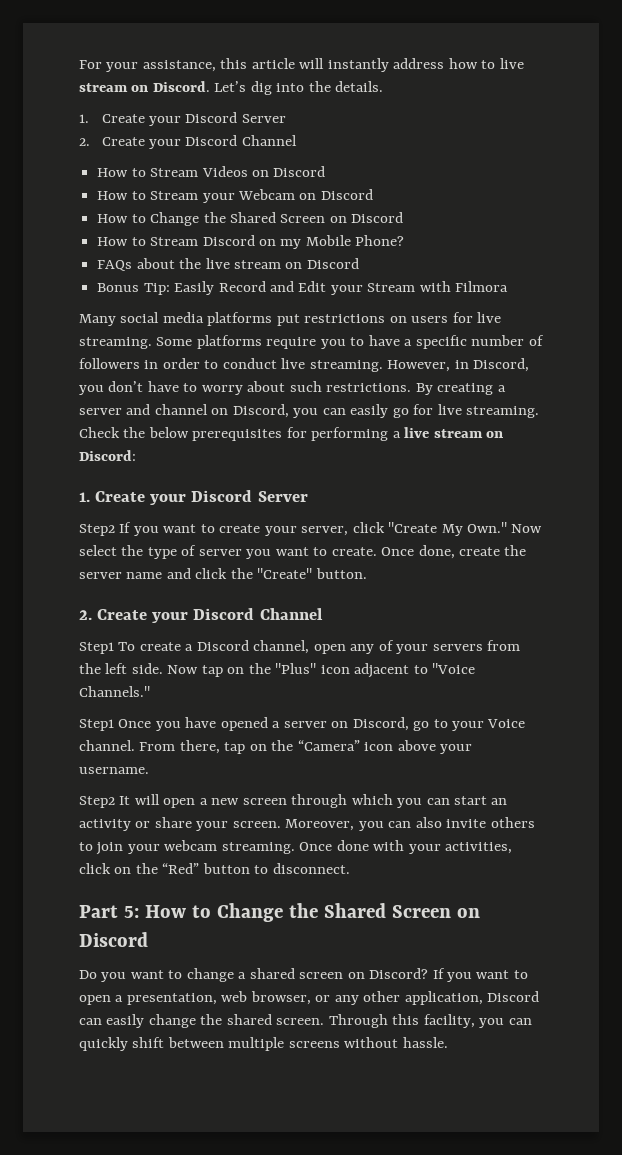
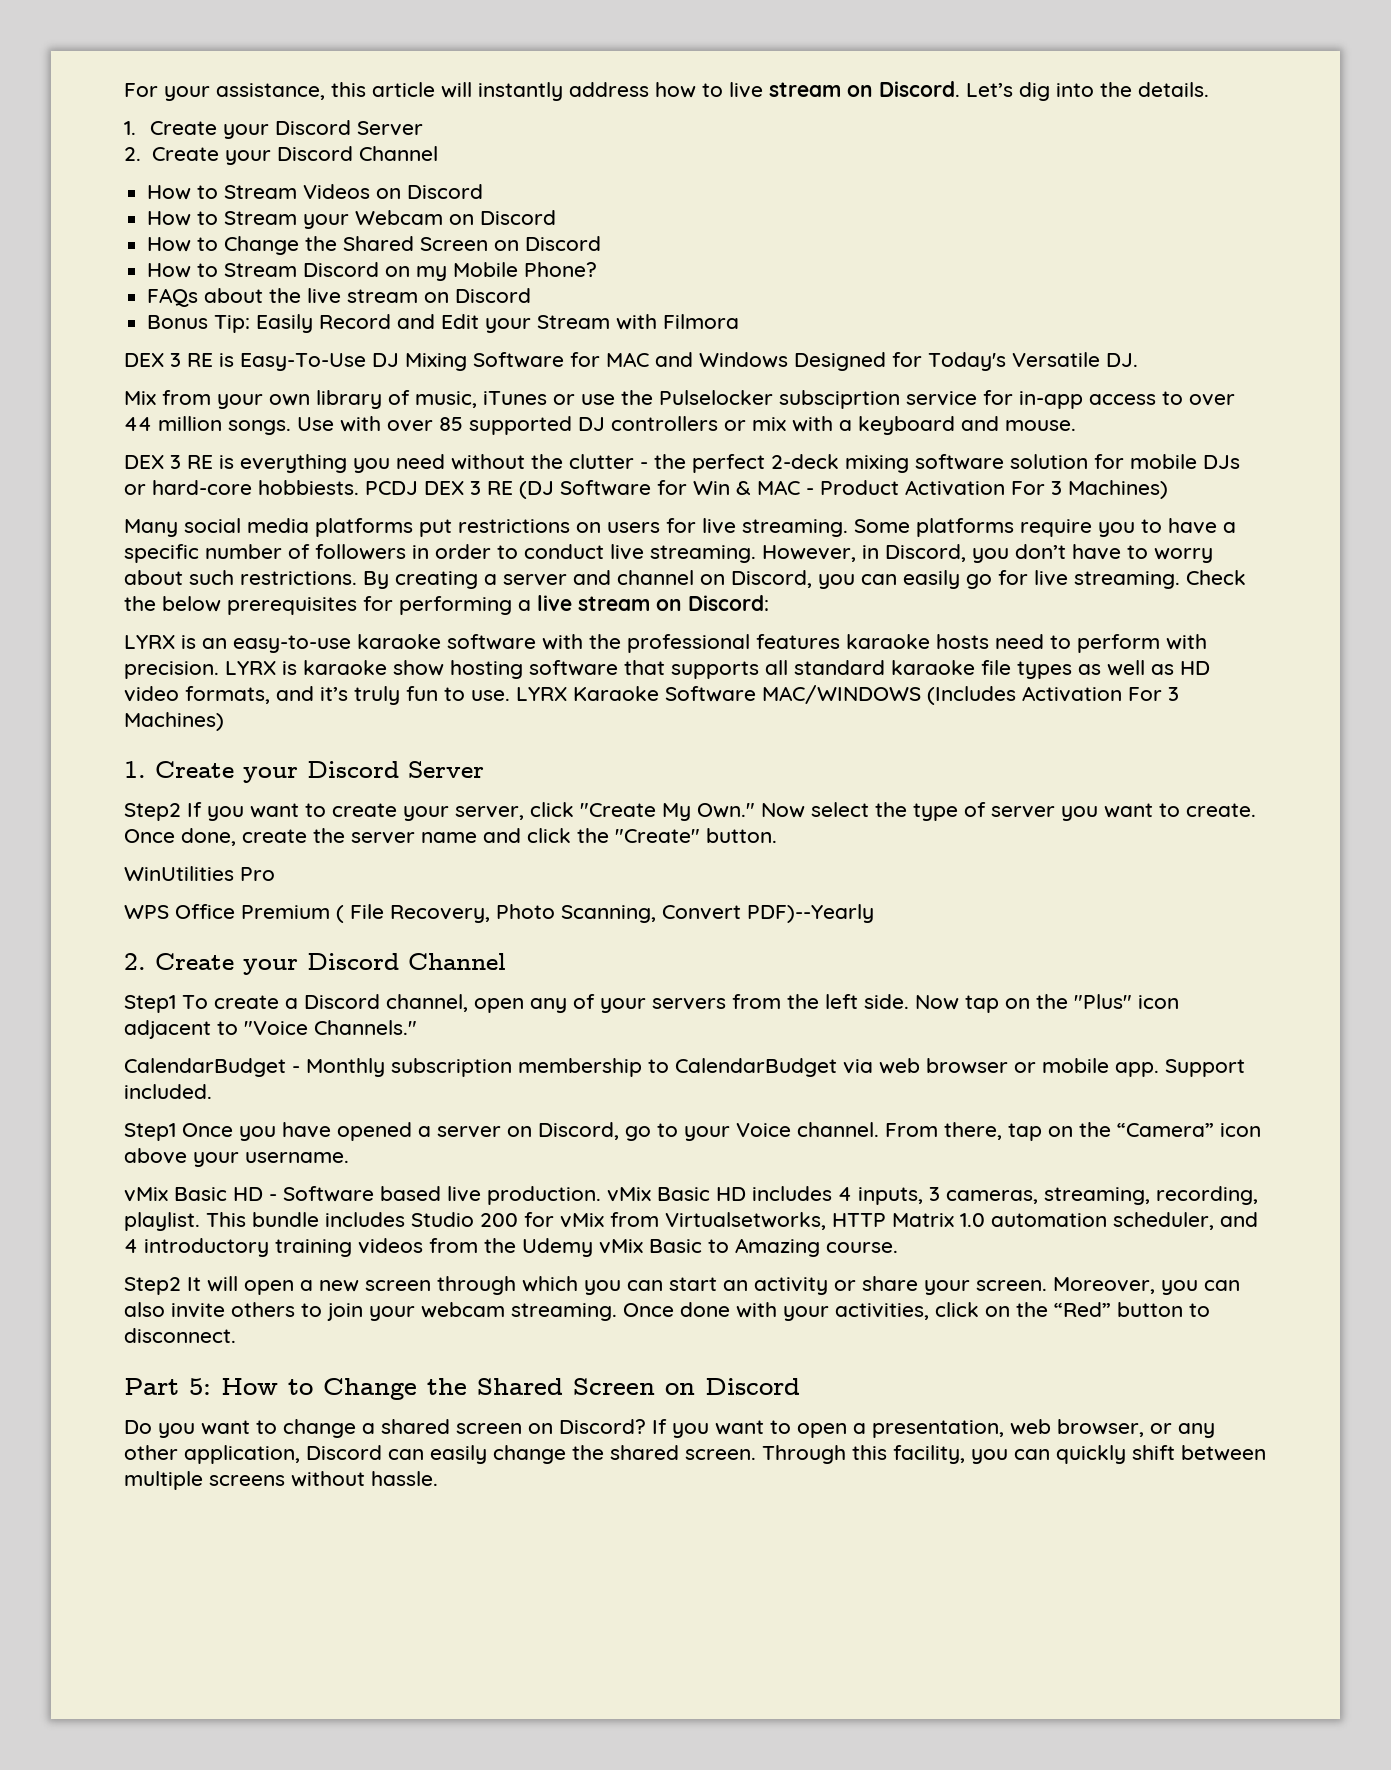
+ DEX 3 RE is Easy-To-Use DJ Mixing Software for MAC and Windows Designed for Today's Versatile DJ.
+ Mix from your own library of music, iTunes or use the Pulselocker subsciprtion service for in-app access to over 44 million songs. Use with over 85 supported DJ controllers or mix with a keyboard and mouse.
+ DEX 3 RE is everything you need without the clutter - the perfect 2-deck mixing software solution for mobile DJs or hard-core hobbiests. PCDJ DEX 3 RE (DJ Software for Win & MAC - Product Activation For 3 Machines)
+ LYRX is an easy-to-use karaoke software with the professional features karaoke hosts need to perform with precision. LYRX is karaoke show hosting software that supports all standard karaoke file types as well as HD video formats, and it’s truly fun to use. LYRX Karaoke Software MAC/WINDOWS (Includes Activation For 3 Machines)
+ WinUtilities Pro
+ WPS Office Premium ( File Recovery, Photo Scanning, Convert PDF)--Yearly
+ CalendarBudget - Monthly subscription membership to CalendarBudget via web browser or mobile app. Support included.
+ vMix Basic HD - Software based live production. vMix Basic HD includes 4 inputs, 3 cameras, streaming, recording, playlist. This bundle includes Studio 200 for vMix from Virtualsetworks, HTTP Matrix 1.0 automation scheduler, and 4 introductory training videos from the Udemy vMix Basic to Amazing course.

